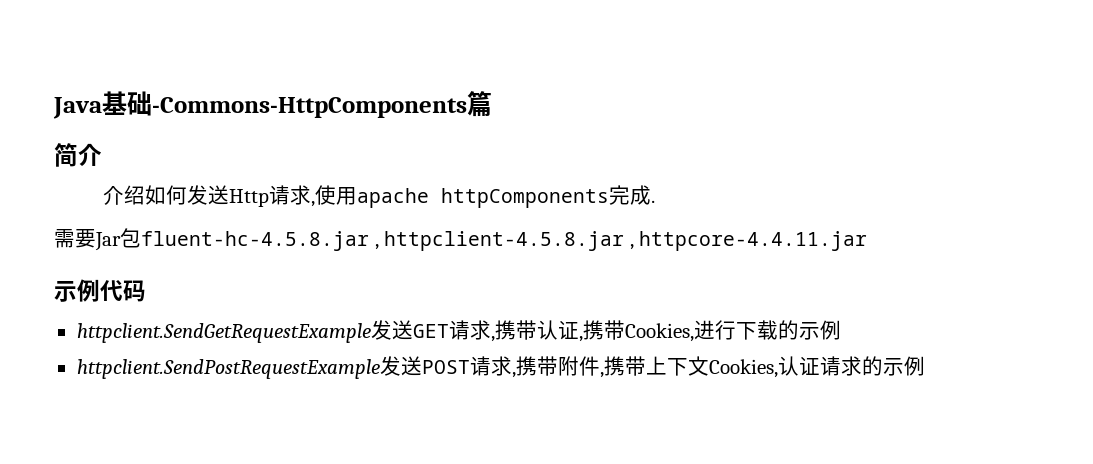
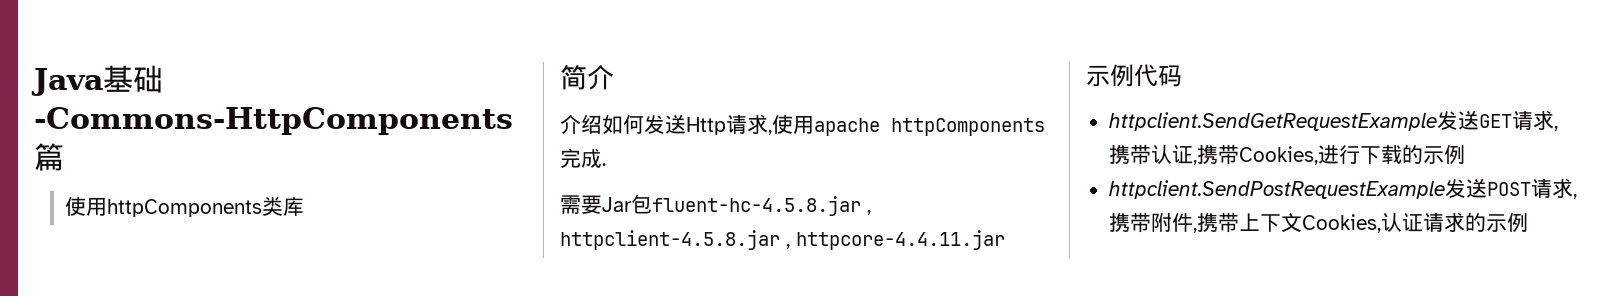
+ 使用httpComponents类库

